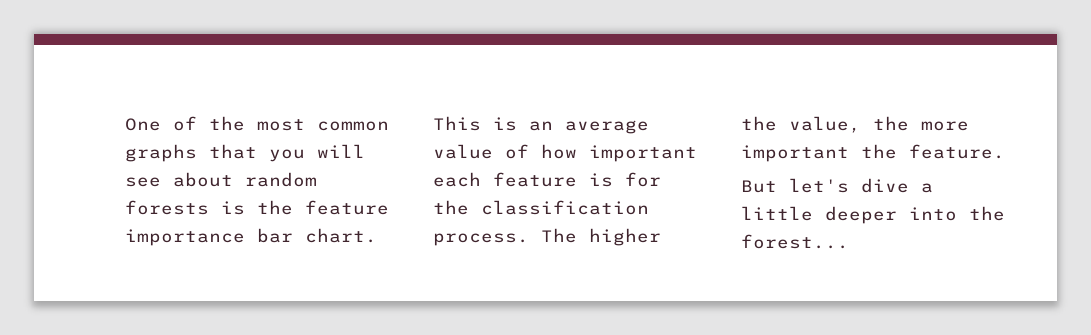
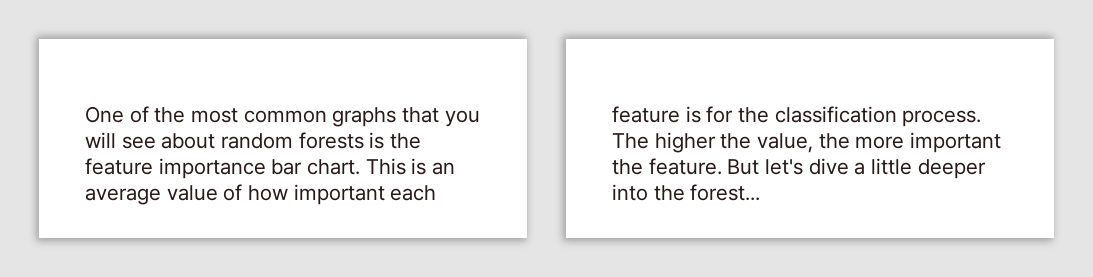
- The higher the value, the more important the feature.
- But let's dive a little deeper into the forest...
+ The higher the value, the more important the feature. But let's dive a little deeper into the forest...

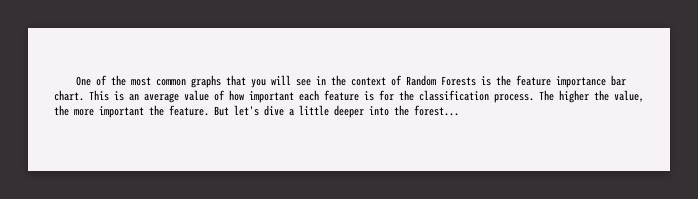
- One of the most common graphs that you will see about random forests is the feature importance bar chart.
+ One of the most common graphs that you will see in the context of Random Forests is the feature importance bar chart.

